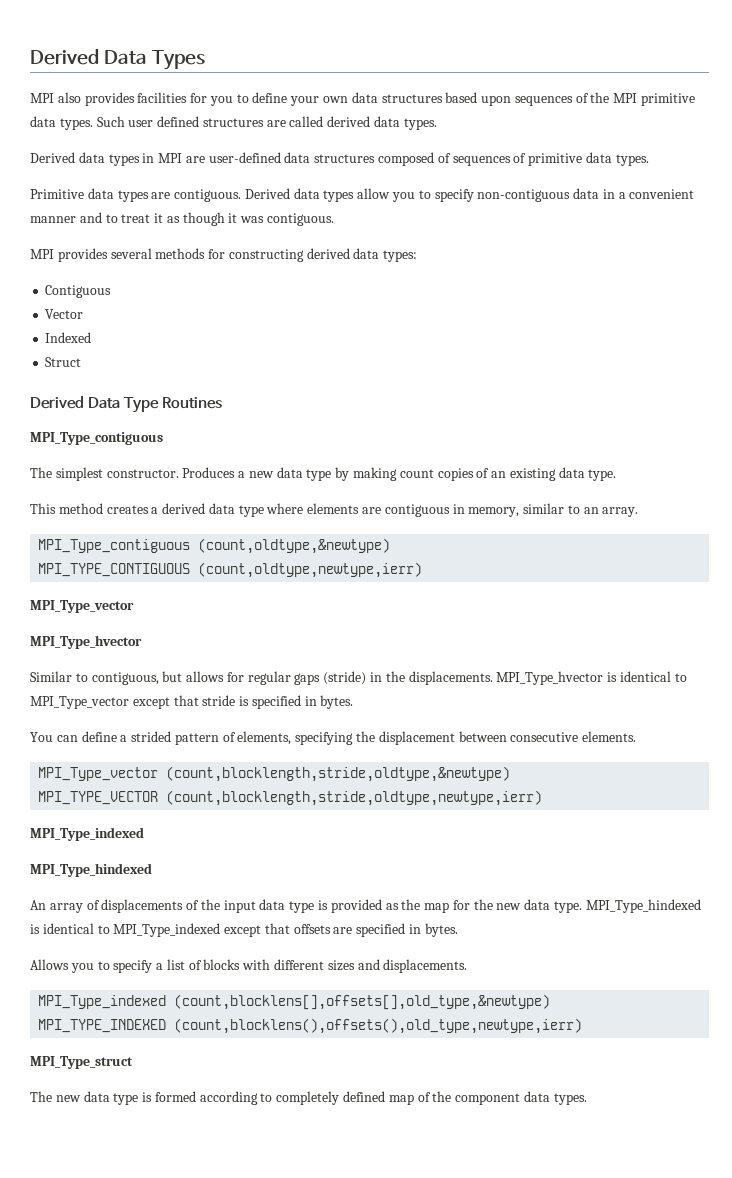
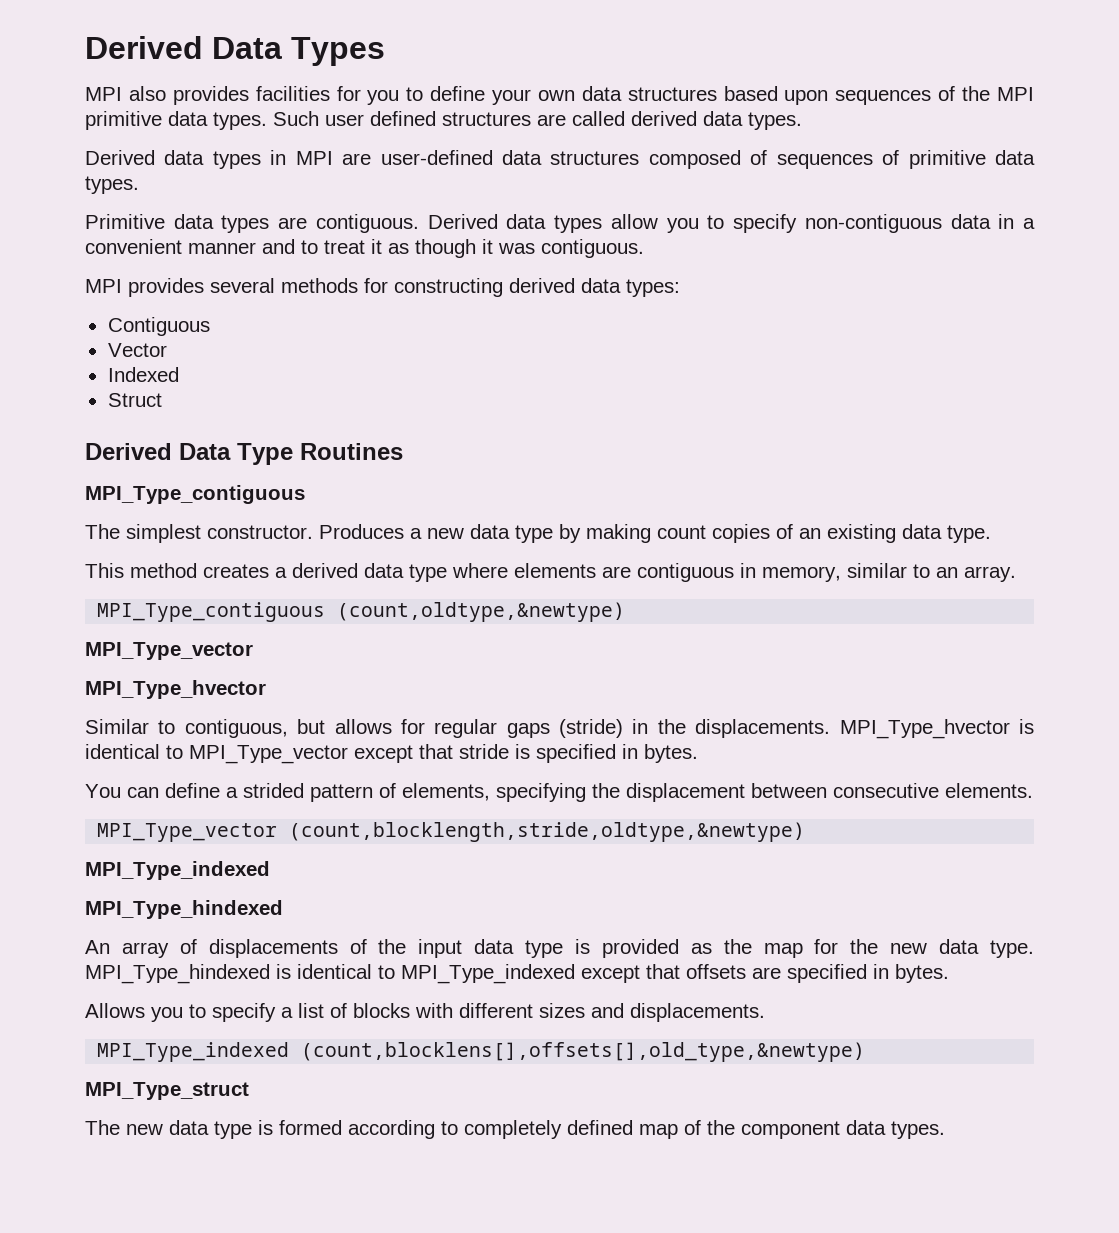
- MPI_TYPE_CONTIGUOUS (count,oldtype,newtype,ierr)
- MPI_TYPE_VECTOR (count,blocklength,stride,oldtype,newtype,ierr)
- MPI_TYPE_INDEXED (count,blocklens(),offsets(),old_type,newtype,ierr)

